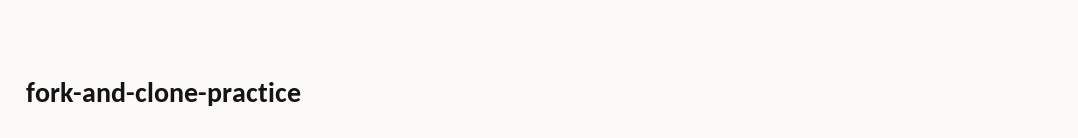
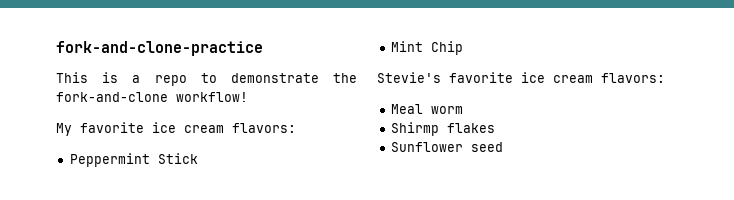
+ This is a repo to demonstrate the fork-and-clone workflow!
+ My favorite ice cream flavors:
+ Peppermint Stick
+ Mint Chip
+ Stevie's favorite ice cream flavors:
+ Meal worm
+ Shirmp flakes
+ Sunflower seed

